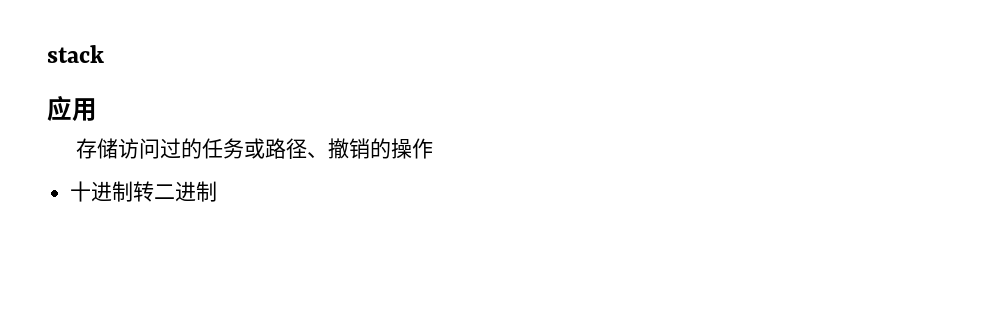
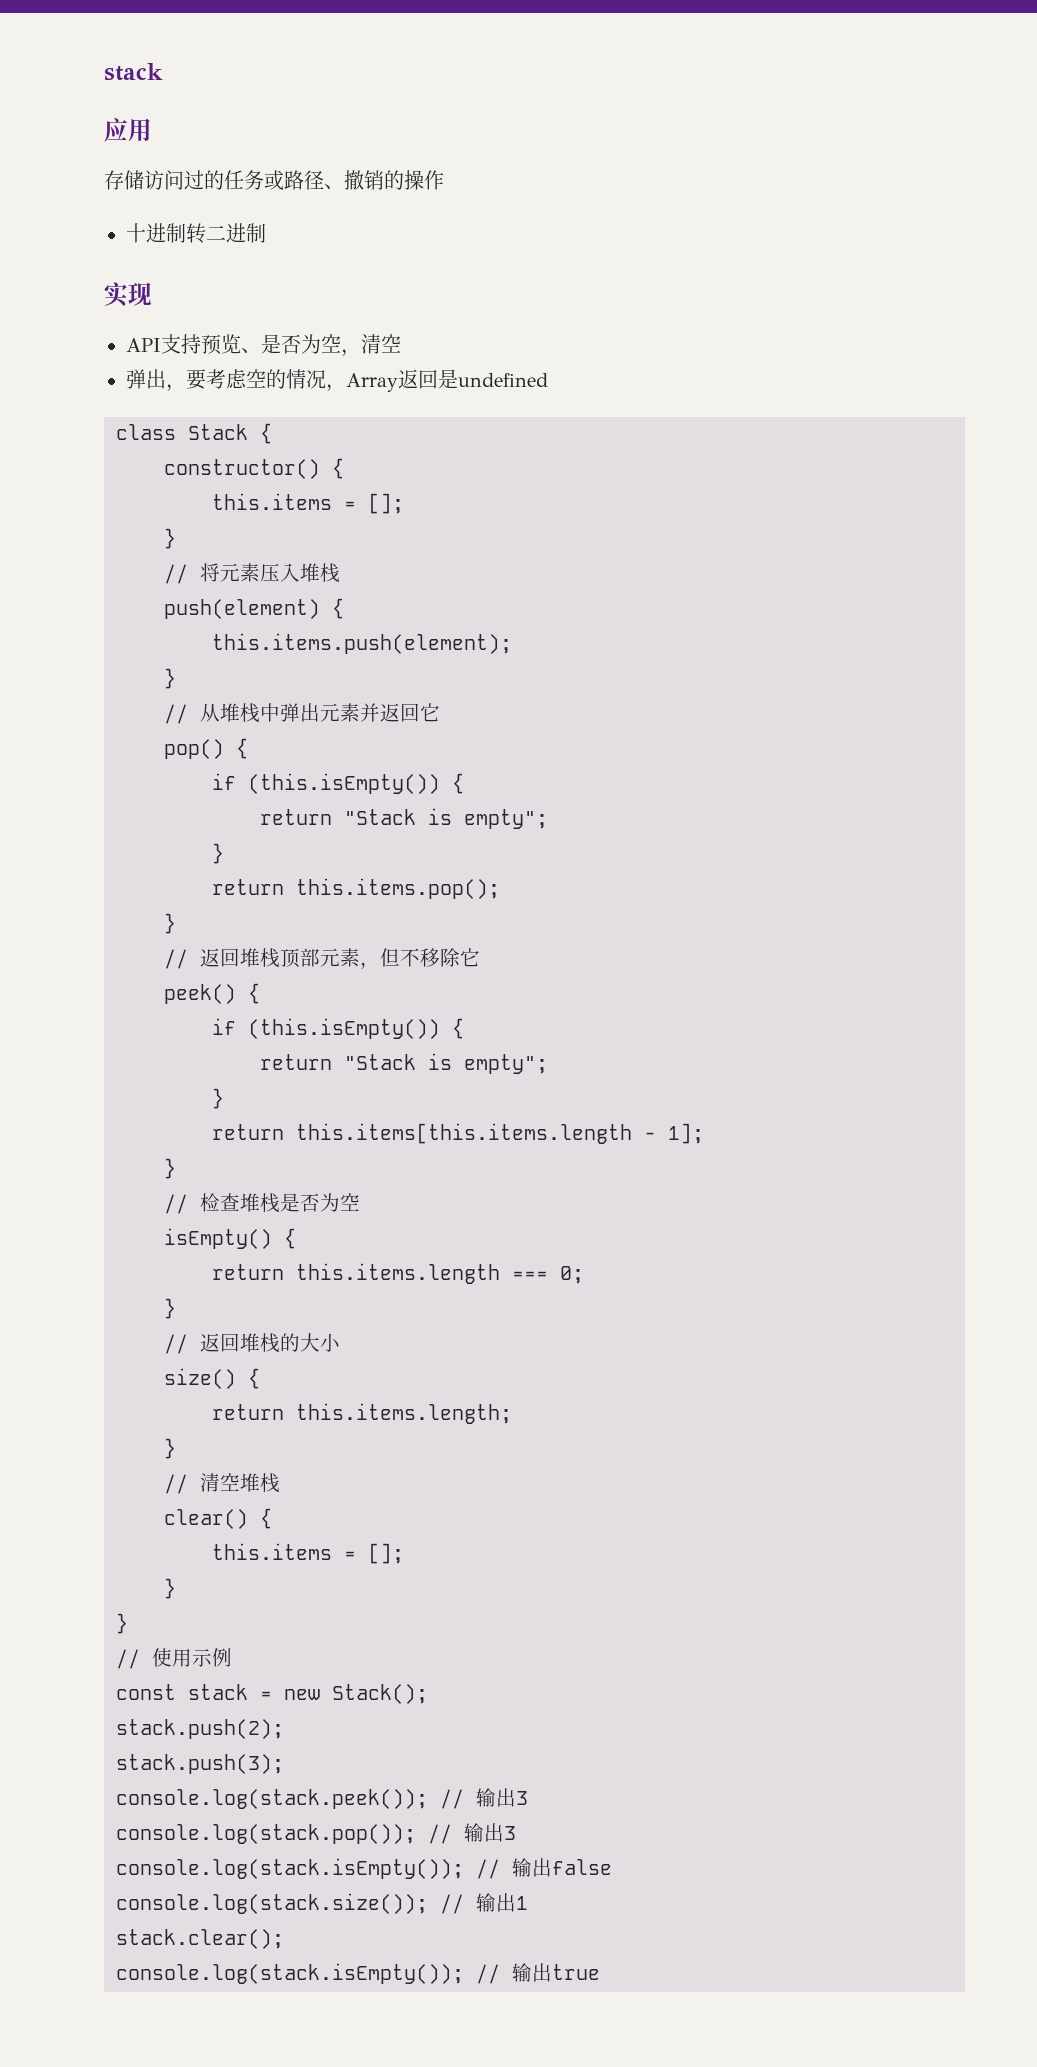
+ 实现
+ API支持预览、是否为空，清空
+ 弹出，要考虑空的情况，Array返回是undefined
+ class Stack {
+ constructor() {
+ this.items = [];
+ }
+ // 将元素压入堆栈
+ push(element) {
+ this.items.push(element);
+ }
+ // 从堆栈中弹出元素并返回它
+ pop() {
+ if (this.isEmpty()) {
+ return "Stack is empty";
+ }
+ return this.items.pop();
+ }
+ // 返回堆栈顶部元素，但不移除它
+ peek() {
+ if (this.isEmpty()) {
+ return "Stack is empty";
+ }
+ return this.items[this.items.length - 1];
+ }
+ // 检查堆栈是否为空
+ isEmpty() {
+ return this.items.length === 0;
+ }
+ // 返回堆栈的大小
+ size() {
+ return this.items.length;
+ }
+ // 清空堆栈
+ clear() {
+ this.items = [];
+ }
+ }
+ // 使用示例
+ const stack = new Stack();
+ stack.push(2);
+ stack.push(3);
+ console.log(stack.peek()); // 输出3
+ console.log(stack.pop()); // 输出3
+ console.log(stack.isEmpty()); // 输出false
+ console.log(stack.size()); // 输出1
+ stack.clear();
+ console.log(stack.isEmpty()); // 输出true

